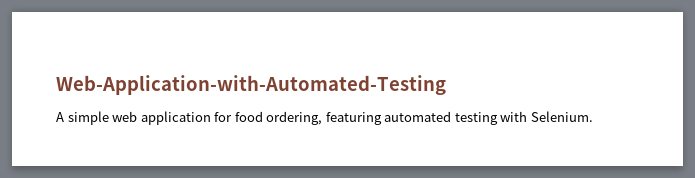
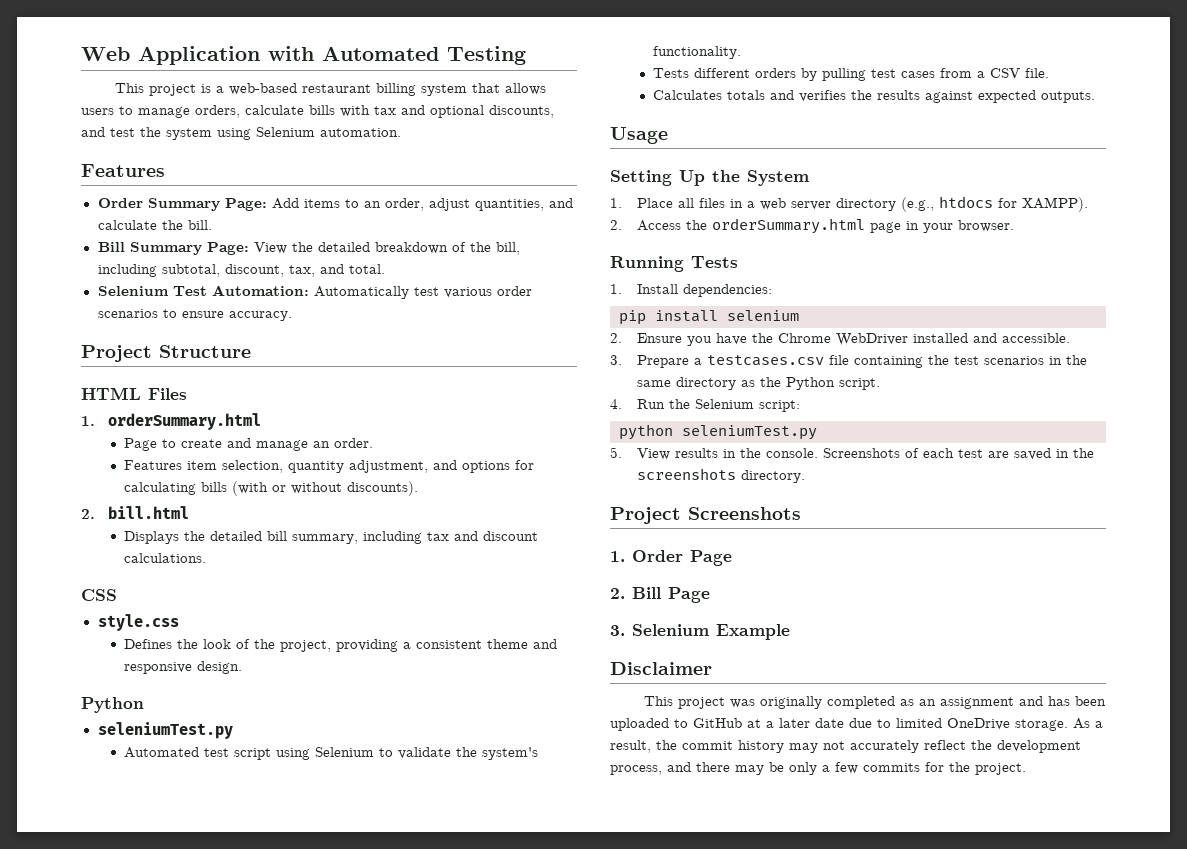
- Web-Application-with-Automated-Testing
- A simple web application for food ordering, featuring automated testing with Selenium.
+ Web Application with Automated Testing
+ This project is a web-based restaurant billing system that allows users to manage orders, calculate bills with tax and optional discounts, and test the system using Selenium automation.
+ Features
+ Order Summary Page: Add items to an order, adjust quantities, and calculate the bill.
+ Bill Summary Page: View the detailed breakdown of the bill, including subtotal, discount, tax, and total.
+ Selenium Test Automation: Automatically test various order scenarios to ensure accuracy.
+ Project Structure
+ HTML Files
+ 1. orderSummary.html
+ Page to create and manage an order.
+ Features item selection, quantity adjustment, and options for calculating bills (with or without discounts).
+ 2. bill.html
+ Displays the detailed bill summary, including tax and discount calculations.
+ CSS
+ style.css
+ Defines the look of the project, providing a consistent theme and responsive design.
+ Python
+ seleniumTest.py
+ Automated test script using Selenium to validate the system's functionality.
+ Tests different orders by pulling test cases from a CSV file.
+ Calculates totals and verifies the results against expected outputs.
+ Usage
+ Setting Up the System
+ 1. Place all files in a web server directory (e.g., htdocs for XAMPP).
+ 2. Access the orderSummary.html page in your browser.
+ Running Tests
+ 1. Install dependencies:
+ pip install selenium
+ 2. Ensure you have the Chrome WebDriver installed and accessible.
+ 3. Prepare a testcases.csv file containing the test scenarios in the same directory as the Python script.
+ 4. Run the Selenium script:
+ python seleniumTest.py
+ 5. View results in the console. Screenshots of each test are saved in the screenshots directory.
+ Project Screenshots
+ 1. Order Page
+ 2. Bill Page
+ 3. Selenium Example
+ Disclaimer
+ This project was originally completed as an assignment and has been uploaded to GitHub at a later date due to limited OneDrive storage. As a result, the commit history may not accurately reflect the development process, and there may be only a few commits for the project.

